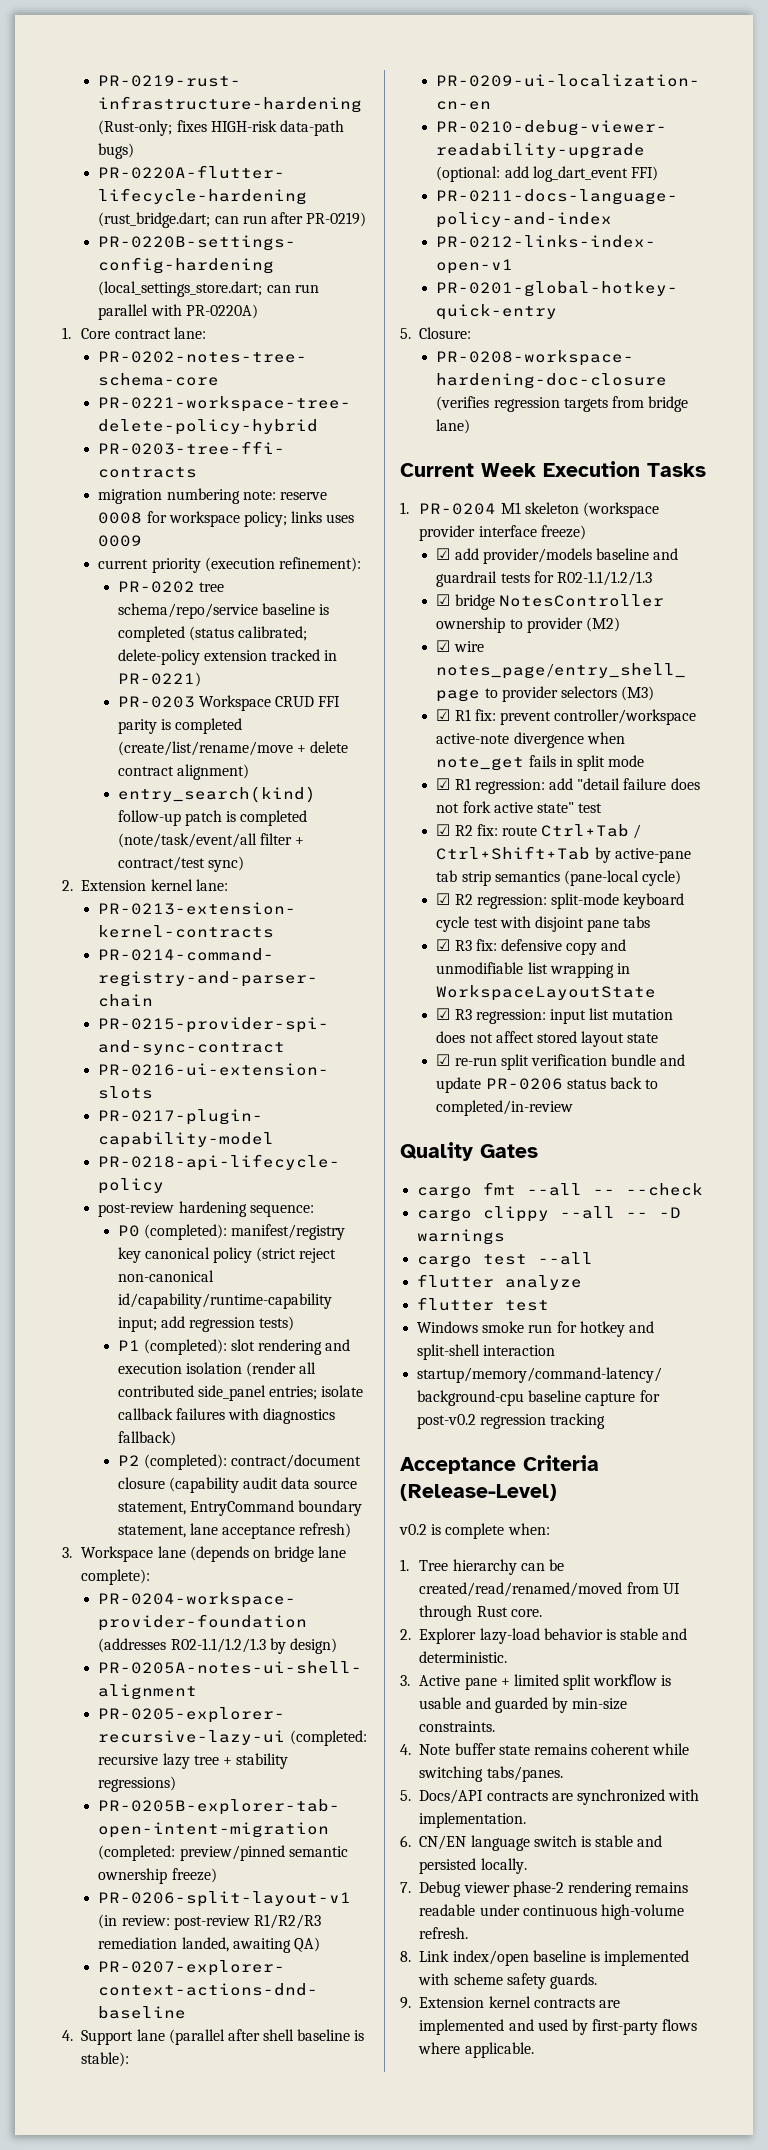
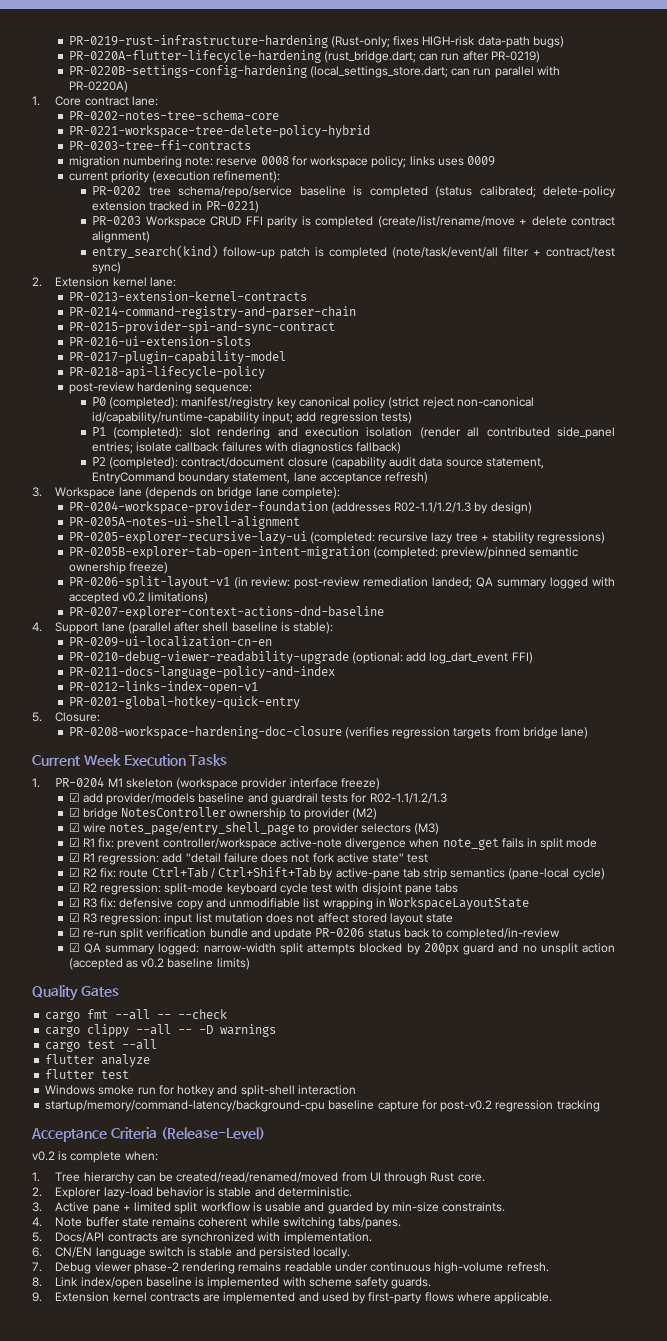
- PR-0206-split-layout-v1 (in review: post-review R1/R2/R3 remediation landed, awaiting QA)
+ PR-0206-split-layout-v1 (in review: post-review remediation landed; QA summary logged with accepted v0.2 limitations)
+ ☑ QA summary logged: narrow-width split attempts blocked by 200px guard and no unsplit action (accepted as v0.2 baseline limits)

